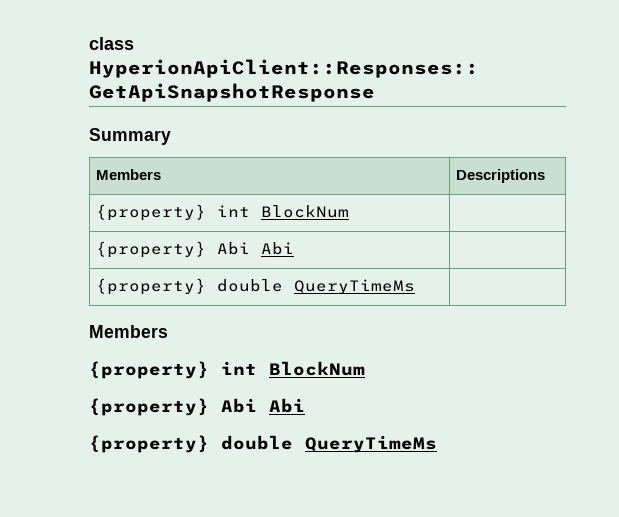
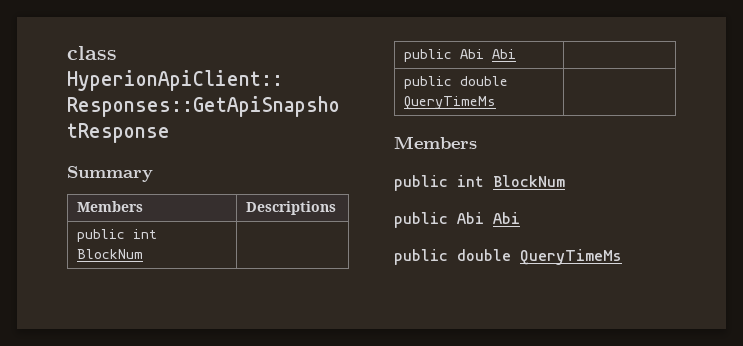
- {property} int BlockNum |
+ public int BlockNum |
- {property} Abi Abi |
+ public Abi Abi |
- {property} double QueryTimeMs |
+ public double QueryTimeMs |
  Members
- {property} int BlockNum
- {property} Abi Abi
- {property} double QueryTimeMs
+ public int BlockNum
+ public Abi Abi
+ public double QueryTimeMs

